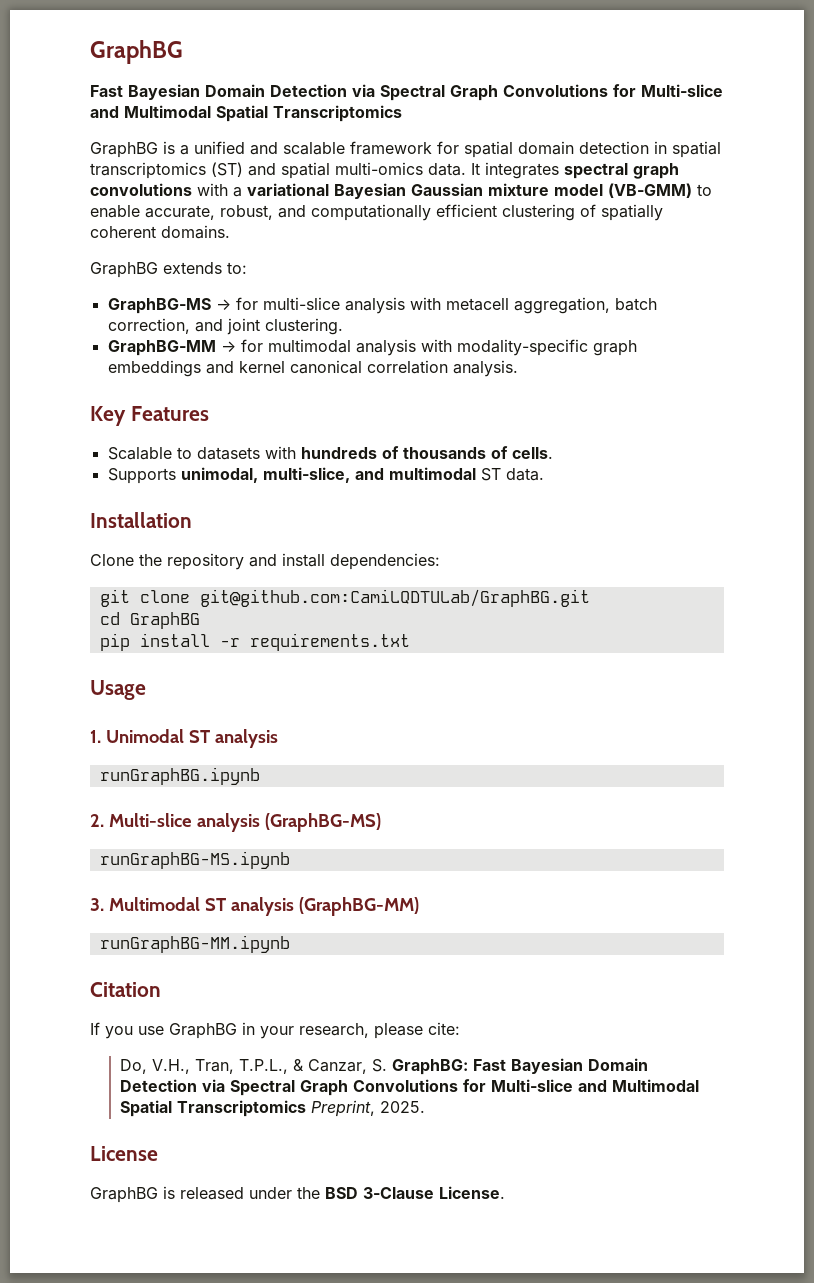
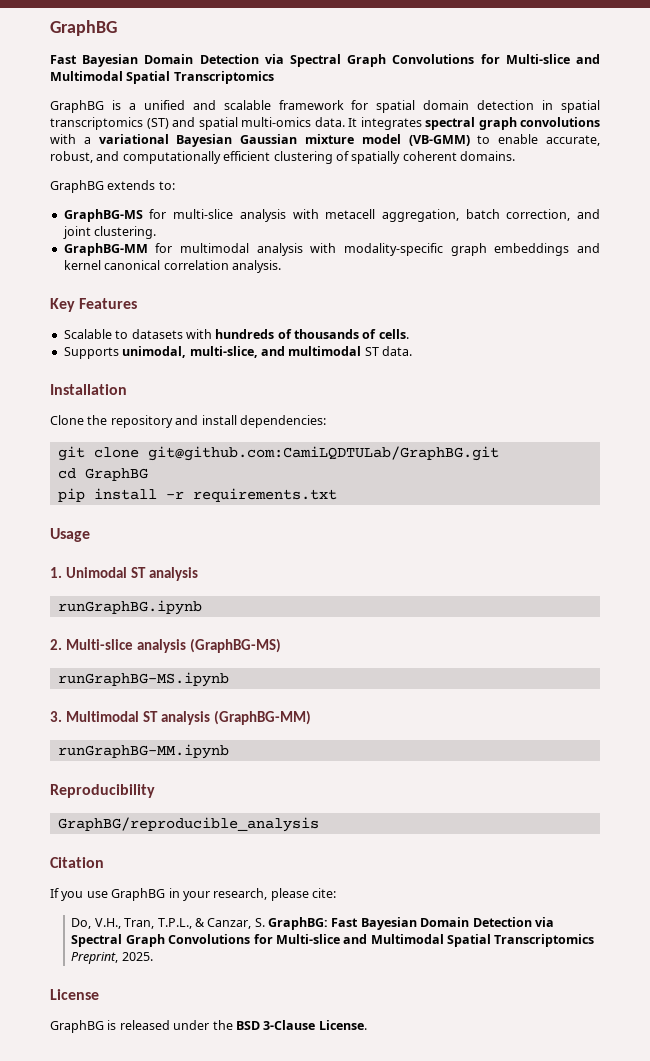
- GraphBG-MS → for multi-slice analysis with metacell aggregation, batch correction, and joint clustering.
+ GraphBG-MS for multi-slice analysis with metacell aggregation, batch correction, and joint clustering.
- GraphBG-MM → for multimodal analysis with modality-specific graph embeddings and kernel canonical correlation analysis.
+ GraphBG-MM for multimodal analysis with modality-specific graph embeddings and kernel canonical correlation analysis.
+ Reproducibility
+ GraphBG/reproducible_analysis

